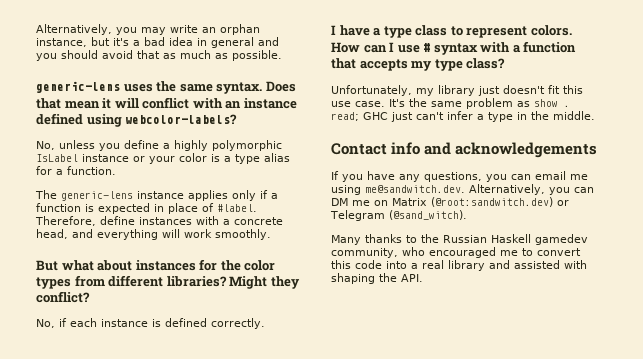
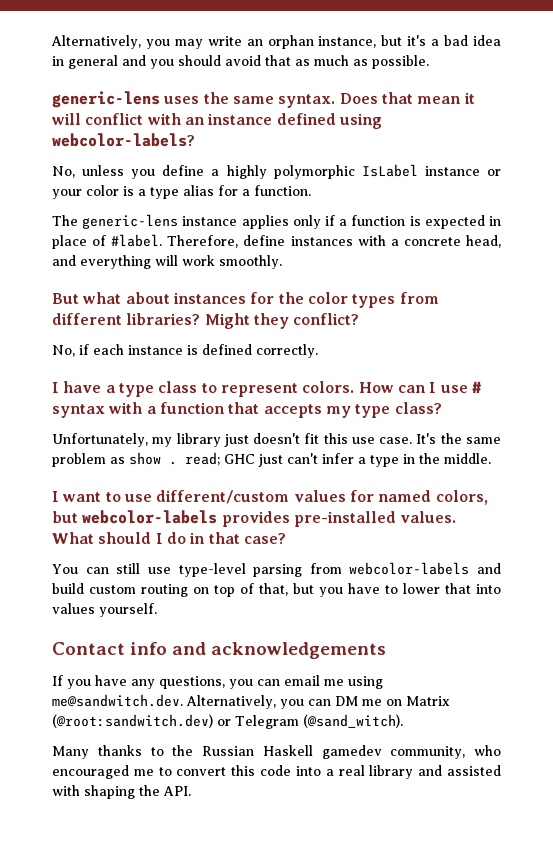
+ I want to use different/custom values for named colors, but webcolor-labels provides pre-installed values. What should I do in that case?
+ You can still use type-level parsing from webcolor-labels and build custom routing on top of that, but you have to lower that into values yourself.

